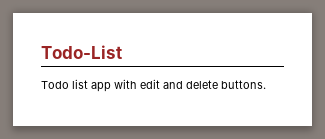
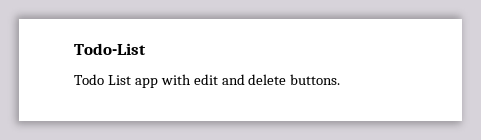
- Todo list app with edit and delete buttons.
+ Todo List app with edit and delete buttons.

